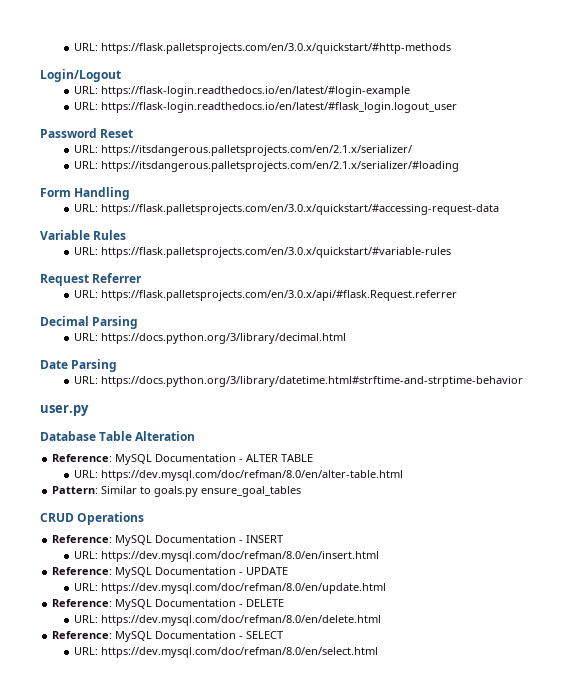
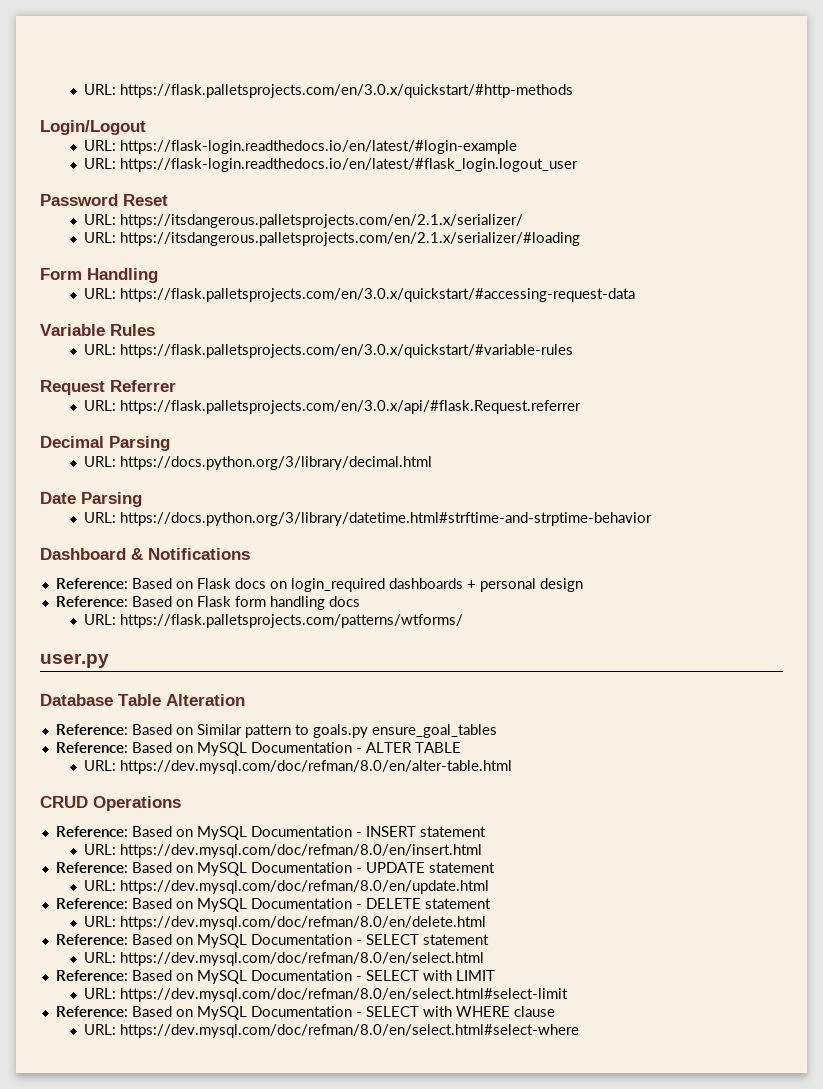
+ Dashboard & Notifications
+ Reference: Based on Flask docs on login_required dashboards + personal design
+ Reference: Based on Flask form handling docs
+ URL: https://flask.palletsprojects.com/patterns/wtforms/
- Reference: MySQL Documentation - ALTER TABLE
+ Reference: Based on Similar pattern to goals.py ensure_goal_tables
+ Reference: Based on MySQL Documentation - ALTER TABLE
- Pattern: Similar to goals.py ensure_goal_tables
- Reference: MySQL Documentation - INSERT
+ Reference: Based on MySQL Documentation - INSERT statement
- Reference: MySQL Documentation - UPDATE
+ Reference: Based on MySQL Documentation - UPDATE statement
- Reference: MySQL Documentation - DELETE
+ Reference: Based on MySQL Documentation - DELETE statement
- Reference: MySQL Documentation - SELECT
+ Reference: Based on MySQL Documentation - SELECT statement
+ Reference: Based on MySQL Documentation - SELECT with LIMIT
+ URL: https://dev.mysql.com/doc/refman/8.0/en/select.html#select-limit
+ Reference: Based on MySQL Documentation - SELECT with WHERE clause
+ URL: https://dev.mysql.com/doc/refman/8.0/en/select.html#select-where

